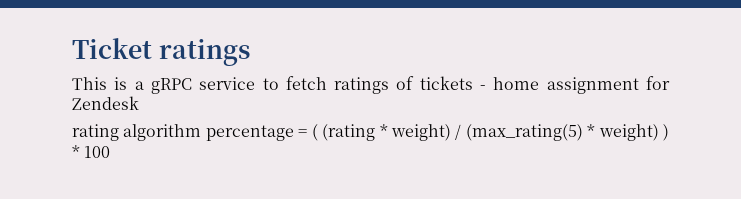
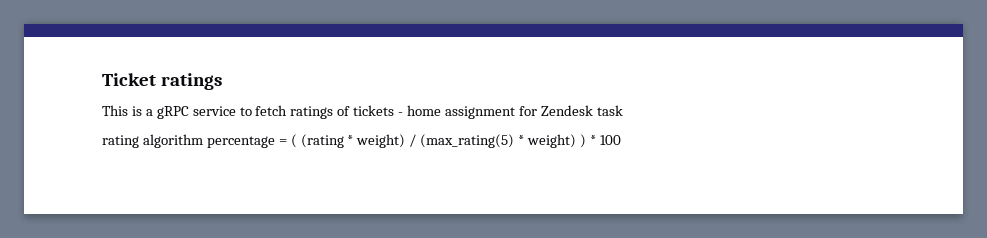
- This is a gRPC service to fetch ratings of tickets - home assignment for Zendesk
+ This is a gRPC service to fetch ratings of tickets - home assignment for Zendesk task

